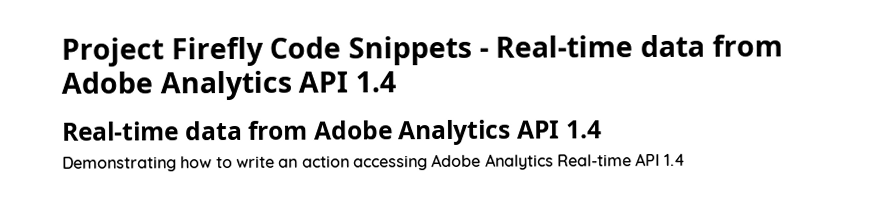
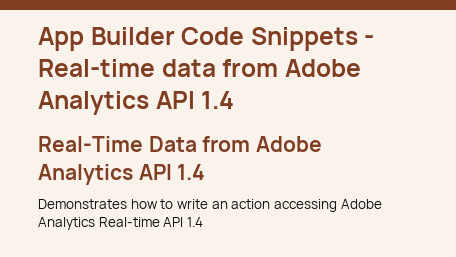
- Project Firefly Code Snippets - Real-time data from Adobe Analytics API 1.4
- Real-time data from Adobe Analytics API 1.4
- Demonstrating how to write an action accessing Adobe Analytics Real-time API 1.4
+ App Builder Code Snippets - Real-time data from Adobe Analytics API 1.4
+ Real-Time Data from Adobe Analytics API 1.4
+ Demonstrates how to write an action accessing Adobe Analytics Real-time API 1.4

